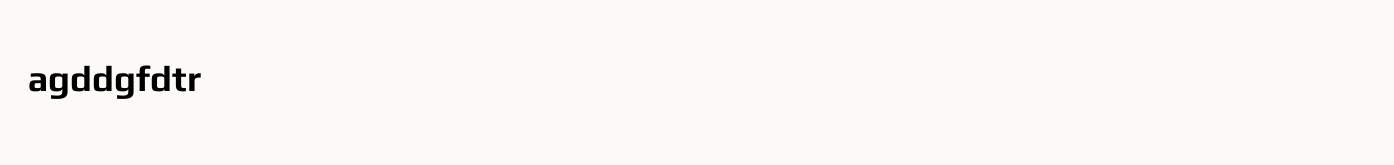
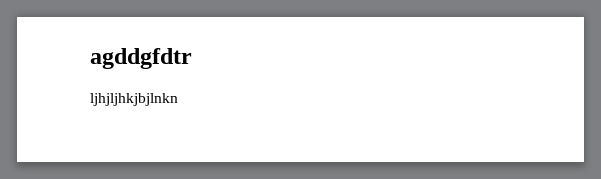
+ ljhjljhkjbjlnkn

